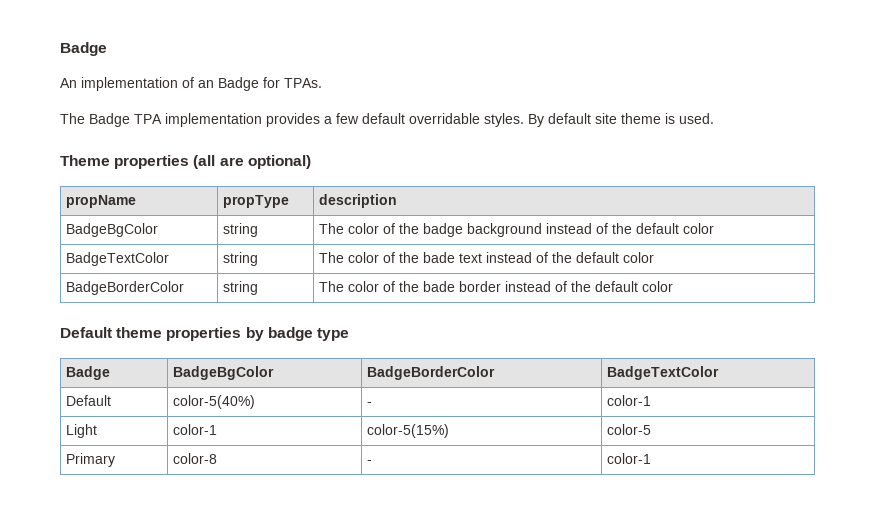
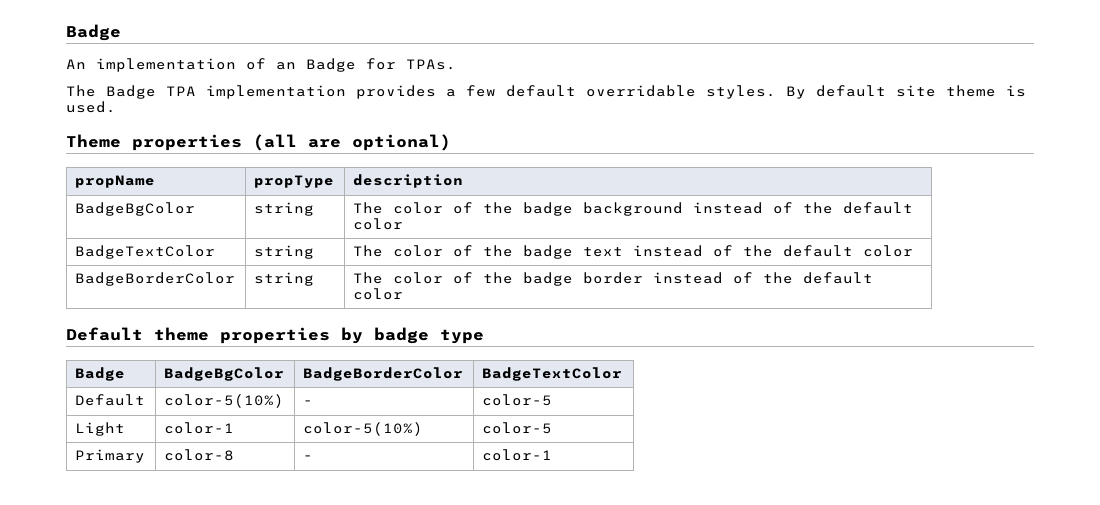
- BadgeTextColor | string | The color of the bade text instead of the default color
+ BadgeTextColor | string | The color of the badge text instead of the default color
- BadgeBorderColor | string | The color of the bade border instead of the default color
+ BadgeBorderColor | string | The color of the badge border instead of the default color
- Default | color-5(40%) | - | color-1
+ Default | color-5(10%) | - | color-5
- Light | color-1 | color-5(15%) | color-5
+ Light | color-1 | color-5(10%) | color-5

